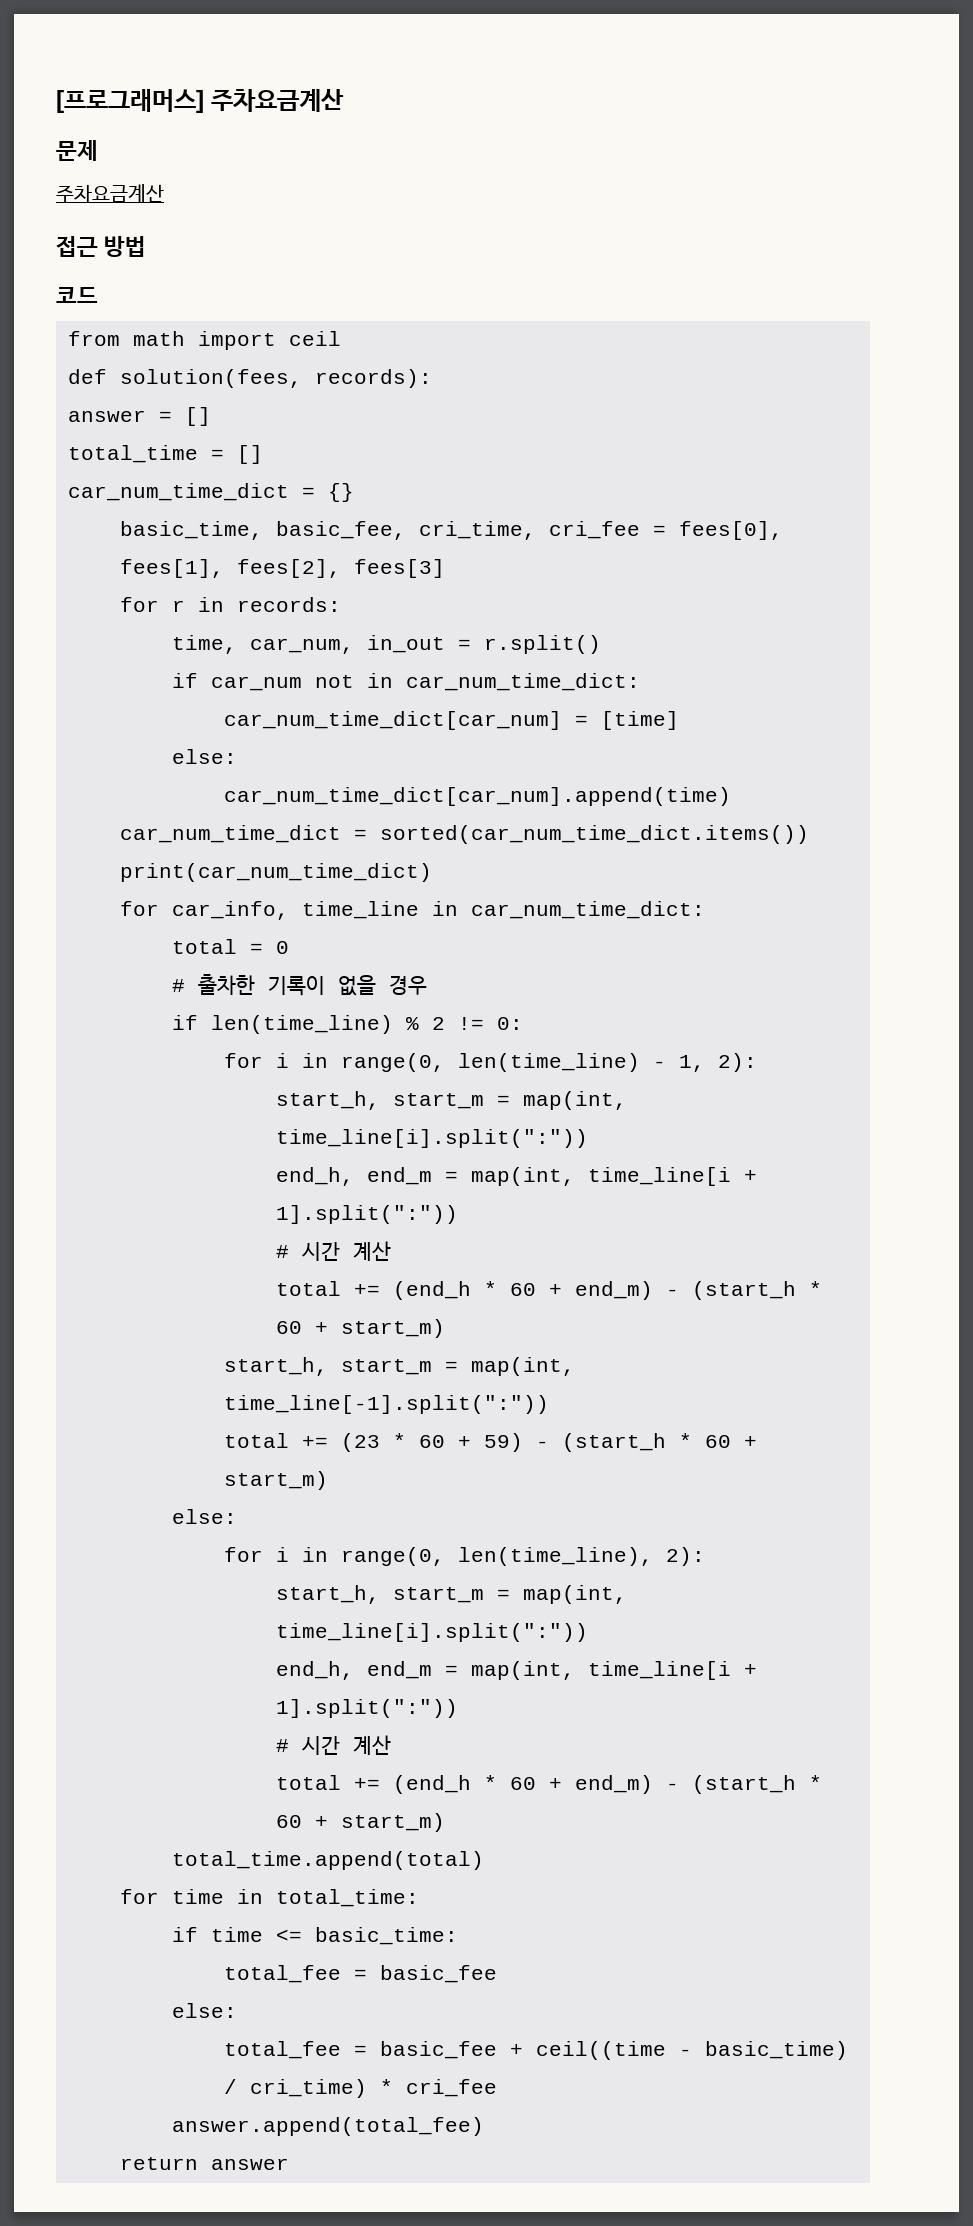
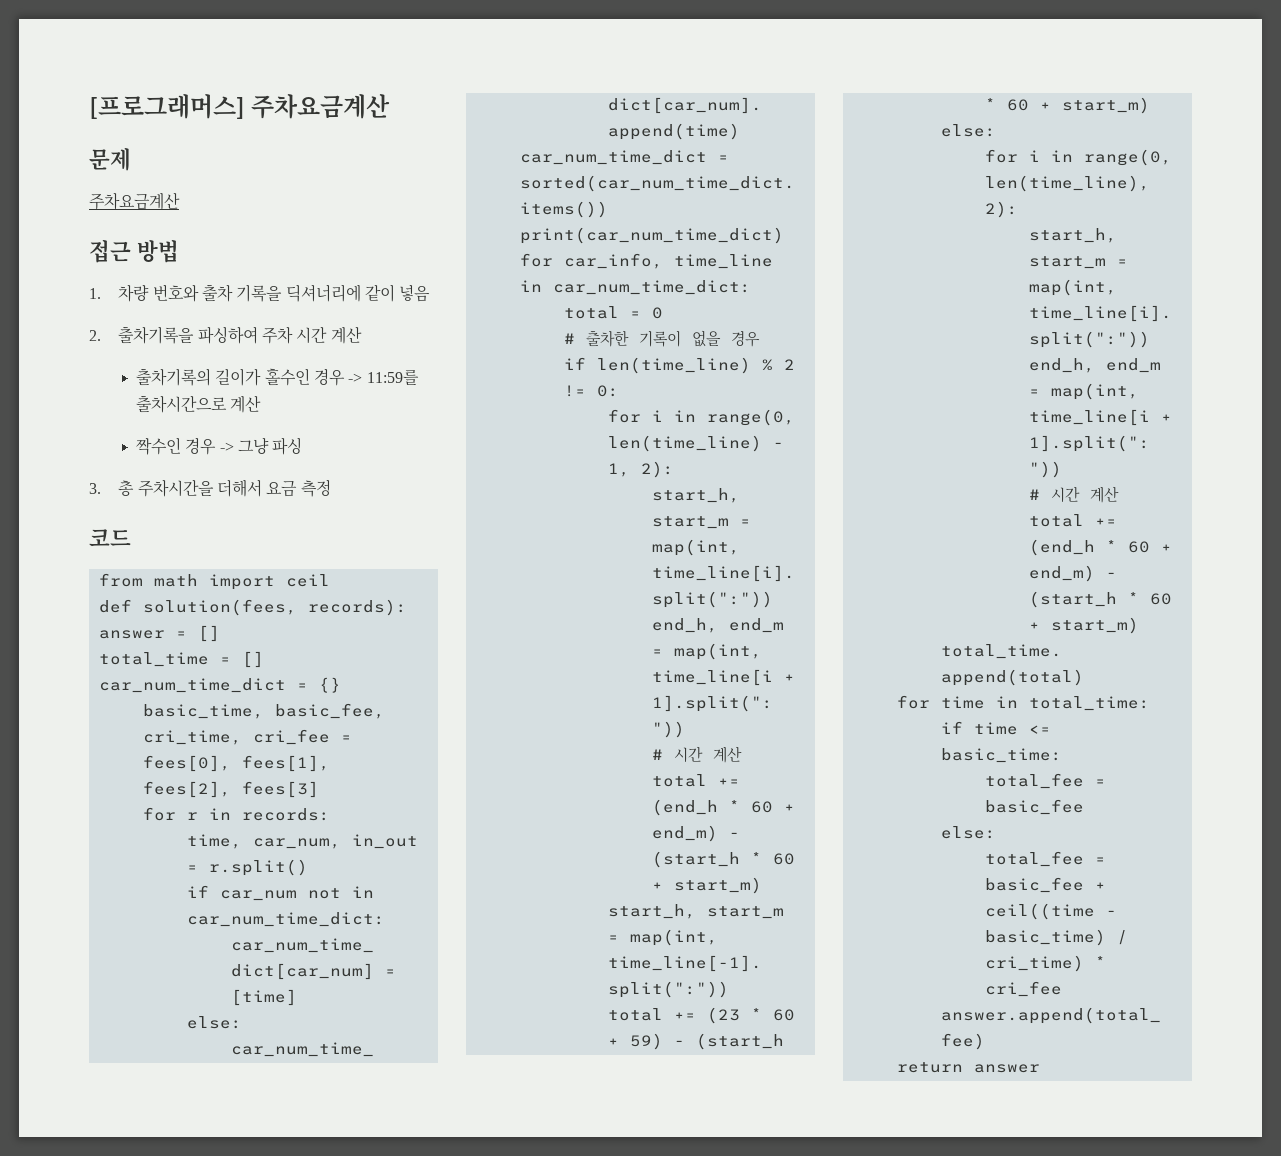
+ 1. 차량 번호와 출차 기록을 딕셔너리에 같이 넣음
+ 2. 출차기록을 파싱하여 주차 시간 계산
+ 출차기록의 길이가 홀수인 경우 -> 11:59를 출차시간으로 계산
+ 짝수인 경우 -> 그냥 파싱
+ 3. 총 주차시간을 더해서 요금 측정

